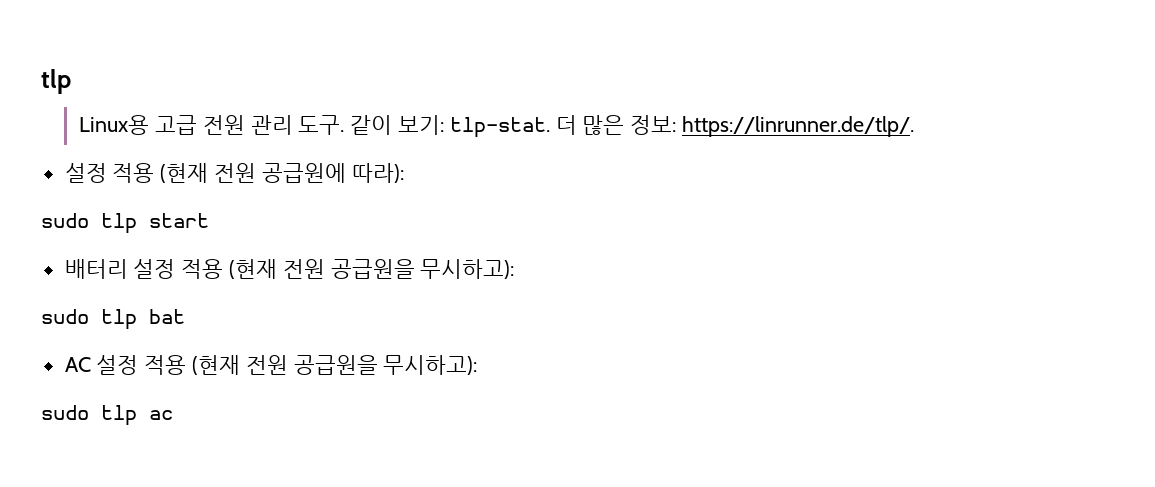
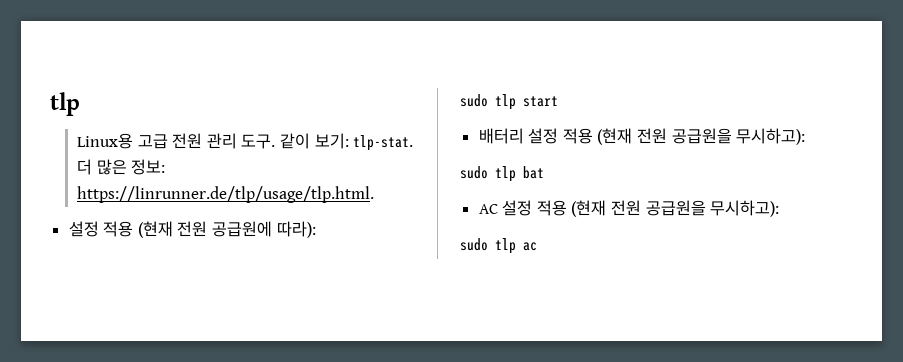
- 더 많은 정보: https://linrunner.de/tlp/.
+ 더 많은 정보: https://linrunner.de/tlp/usage/tlp.html.

